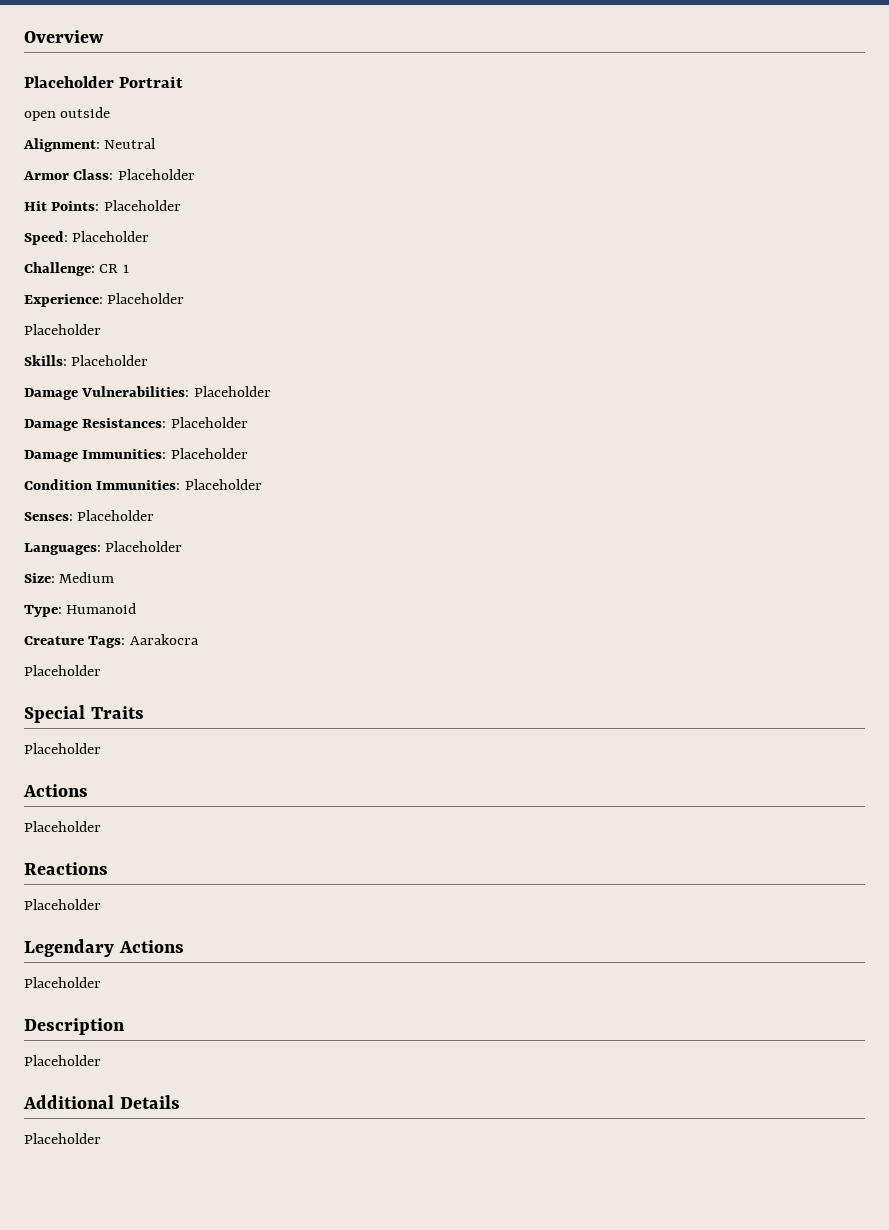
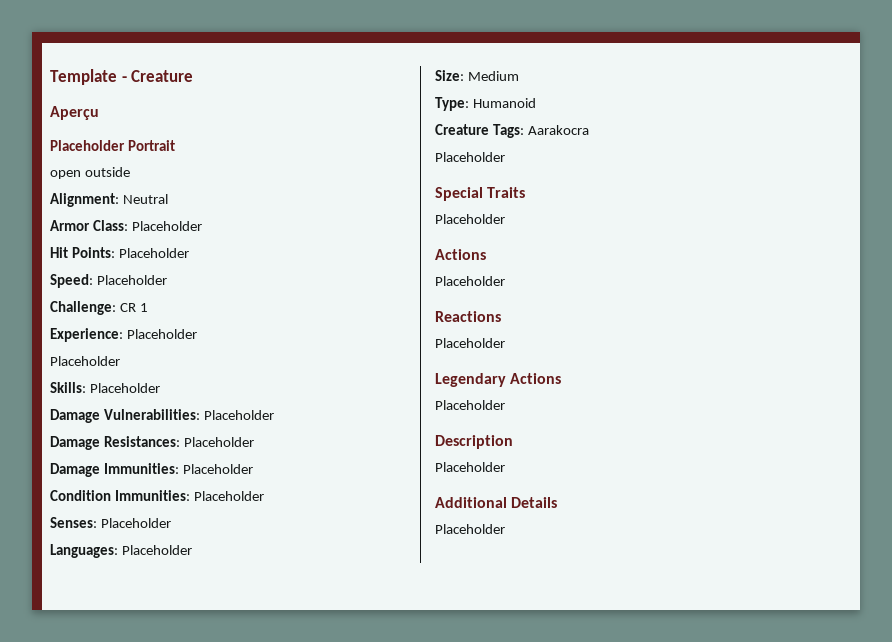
- Overview
+ Template - Creature
+ Aperçu

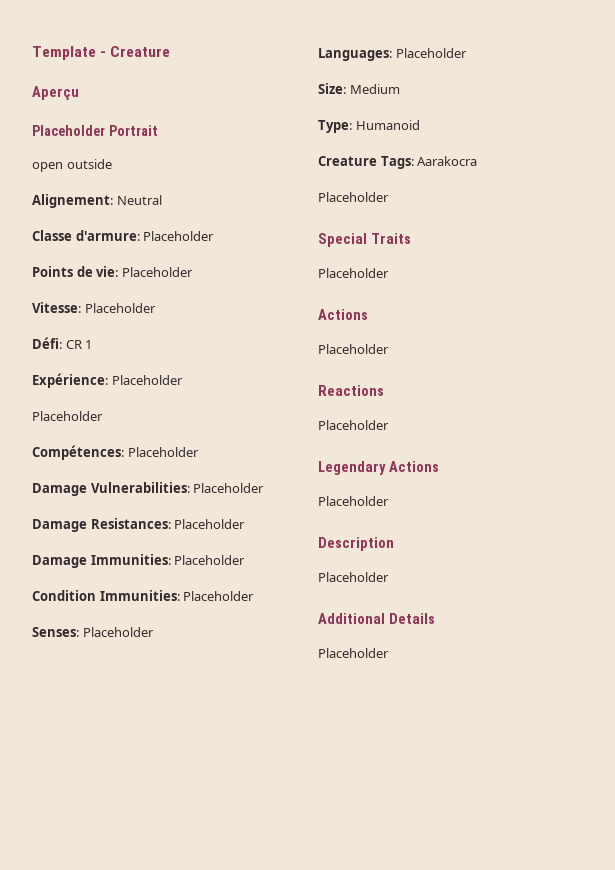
- Alignment: Neutral
+ Alignement: Neutral
- Armor Class: Placeholder
- Hit Points: Placeholder
- Speed: Placeholder
- Challenge: CR 1
+ Classe d'armure: Placeholder
+ Points de vie: Placeholder
+ Vitesse: Placeholder
+ Défi: CR 1
- Experience: Placeholder
+ Expérience: Placeholder
- Skills: Placeholder
+ Compétences: Placeholder

